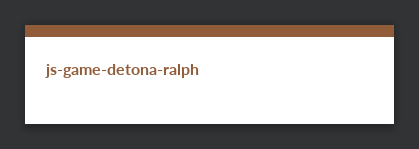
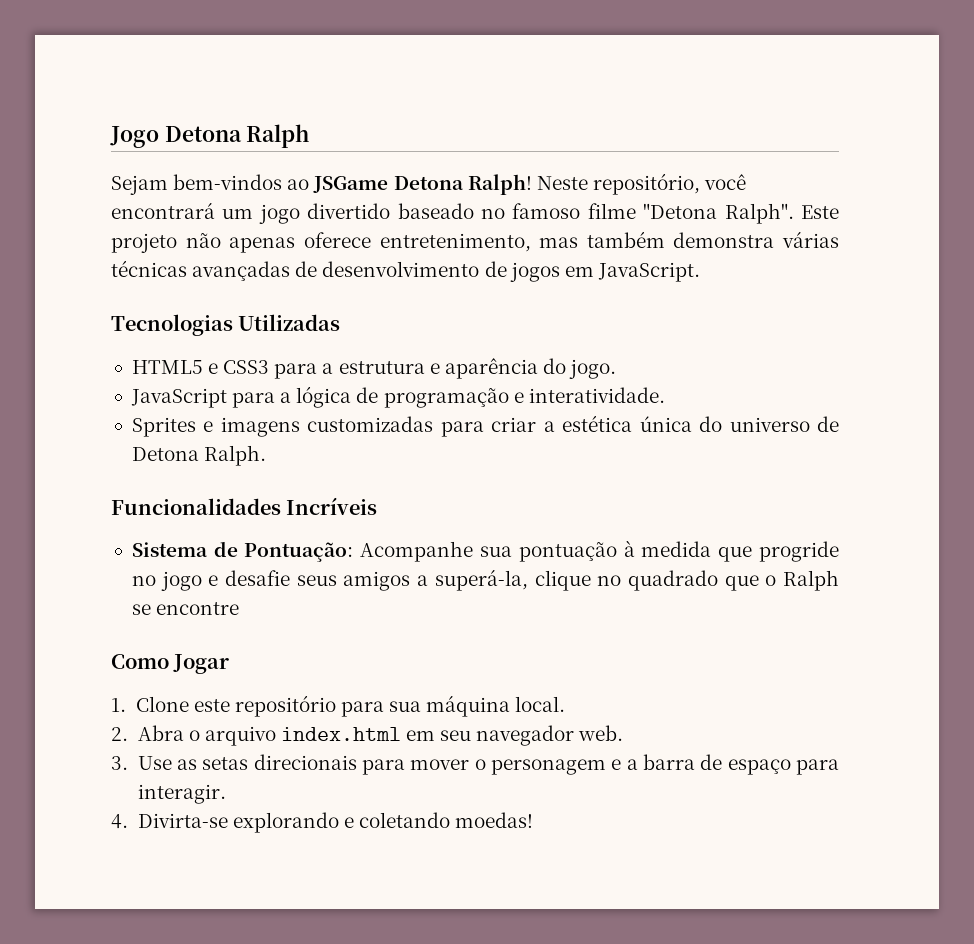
- js-game-detona-ralph
+ Jogo Detona Ralph
+ Sejam bem-vindos ao JSGame Detona Ralph! Neste repositório, você encontrará um jogo divertido baseado no famoso filme "Detona Ralph". Este projeto não apenas oferece entretenimento, mas também demonstra várias técnicas avançadas de desenvolvimento de jogos em JavaScript.
+ Tecnologias Utilizadas
+ HTML5 e CSS3 para a estrutura e aparência do jogo.
+ JavaScript para a lógica de programação e interatividade.
+ Sprites e imagens customizadas para criar a estética única do universo de Detona Ralph.
+ Funcionalidades Incríveis
+ Sistema de Pontuação: Acompanhe sua pontuação à medida que progride no jogo e desafie seus amigos a superá-la, clique no quadrado que o Ralph se encontre
+ Como Jogar
+ 1. Clone este repositório para sua máquina local.
+ 2. Abra o arquivo index.html em seu navegador web.
+ 3. Use as setas direcionais para mover o personagem e a barra de espaço para interagir.
+ 4. Divirta-se explorando e coletando moedas!

